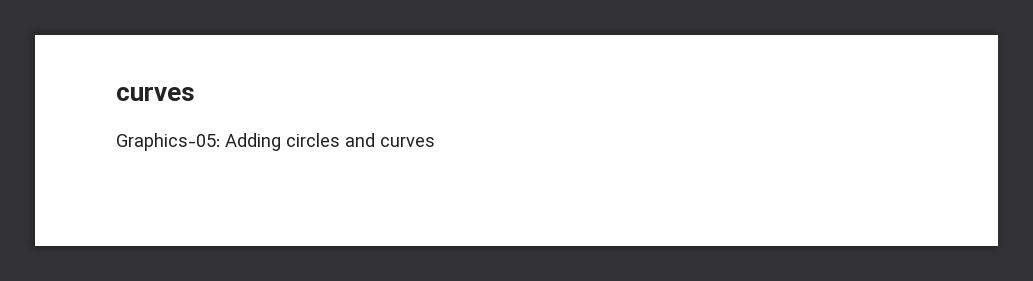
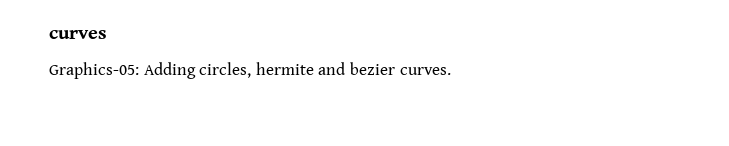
- Graphics-05: Adding circles and curves
+ Graphics-05: Adding circles, hermite and bezier curves.

